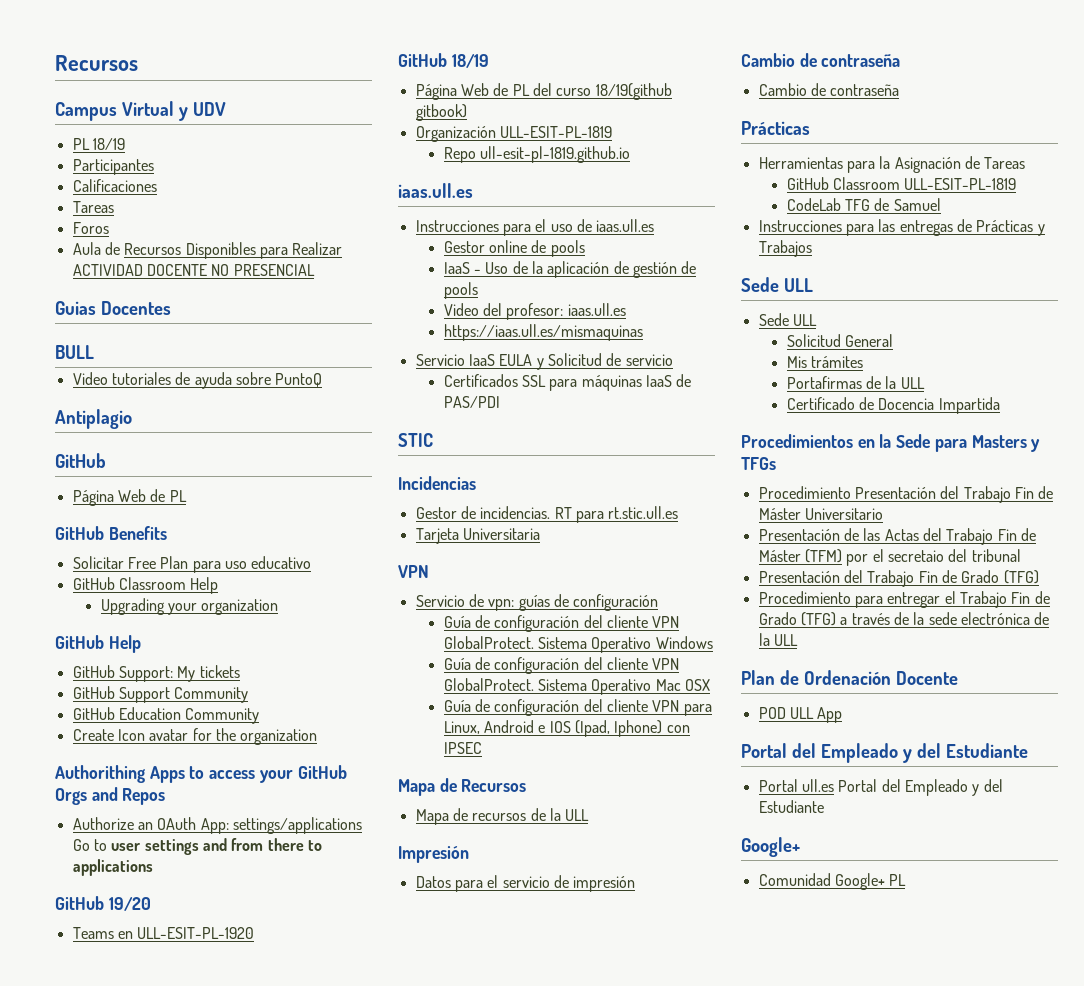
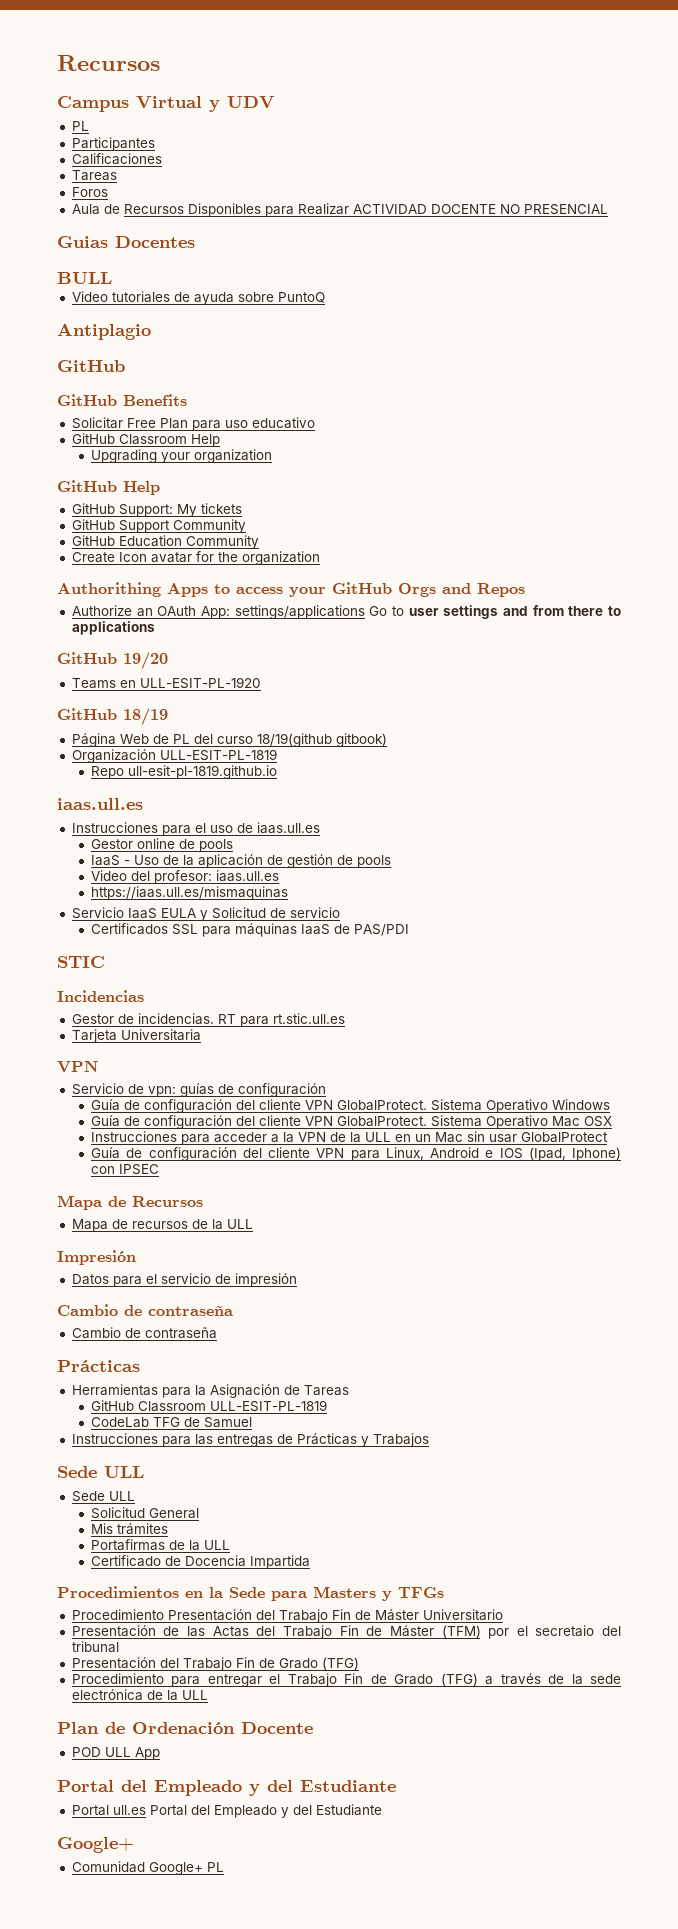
  Campus Virtual y UDV
- PL 18/19
+ PL
  Antiplagio
  GitHub
- Página Web de PL
+ Instrucciones para acceder a la VPN de la ULL en un Mac sin usar GlobalProtect

